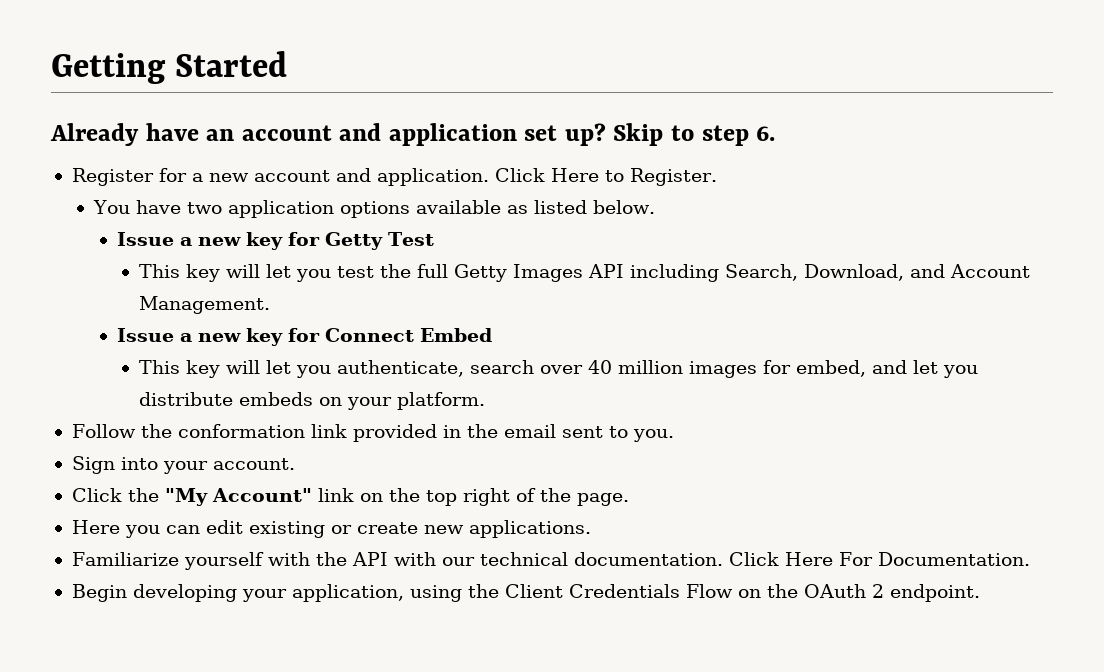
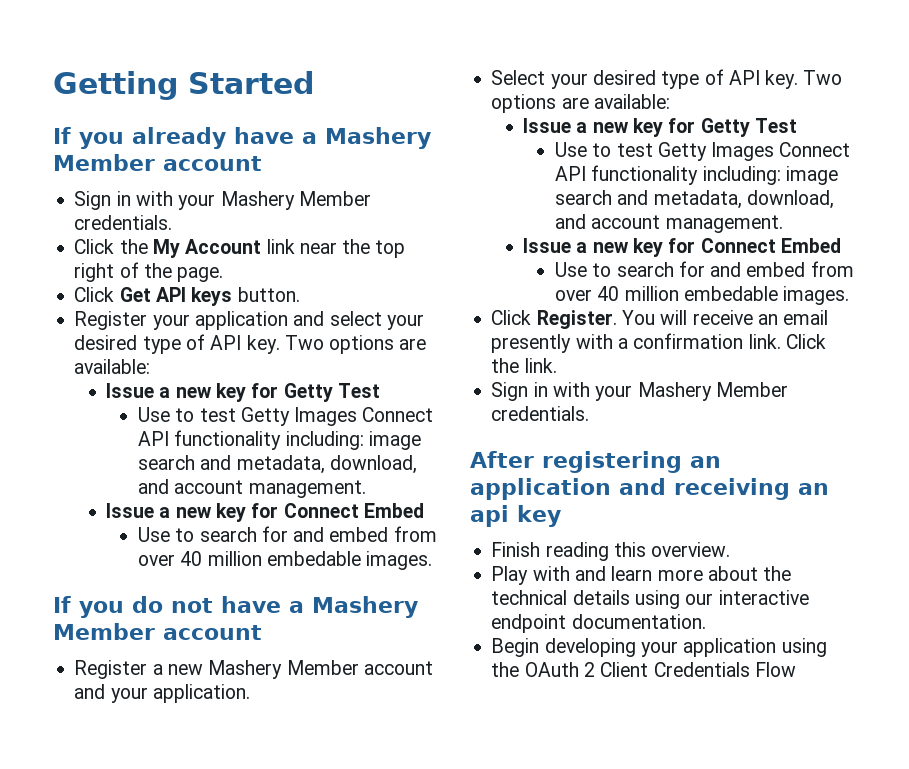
- Already have an account and application set up? Skip to step 6.
- Register for a new account and application. Click Here to Register.
- You have two application options available as listed below.
+ If you already have a Mashery Member account
+ Sign in with your Mashery Member credentials.
+ Click the My Account link near the top right of the page.
+ Click Get API keys button.
+ Register your application and select your desired type of API key. Two options are available:
  Issue a new key for Getty Test
- This key will let you test the full Getty Images API including Search, Download, and Account Management.
+ Use to test Getty Images Connect API functionality including: image search and metadata, download, and account management.
  Issue a new key for Connect Embed
- This key will let you authenticate, search over 40 million images for embed, and let you distribute embeds on your platform.
- Follow the conformation link provided in the email sent to you.
- Sign into your account.
- Click the "My Account" link on the top right of the page.
- Here you can edit existing or create new applications.
- Familiarize yourself with the API with our technical documentation. Click Here For Documentation.
+ Use to search for and embed from over 40 million embedable images.
+ If you do not have a Mashery Member account
+ Register a new Mashery Member account and your application.
+ Select your desired type of API key. Two options are available:
+ Issue a new key for Getty Test
+ Use to test Getty Images Connect API functionality including: image search and metadata, download, and account management.
+ Issue a new key for Connect Embed
+ Use to search for and embed from over 40 million embedable images.
+ Click Register. You will receive an email presently with a confirmation link. Click the link.
+ Sign in with your Mashery Member credentials.
+ After registering an application and receiving an api key
+ Finish reading this overview.
+ Play with and learn more about the technical details using our interactive endpoint documentation.
- Begin developing your application, using the Client Credentials Flow on the OAuth 2 endpoint.
+ Begin developing your application using the OAuth 2 Client Credentials Flow

